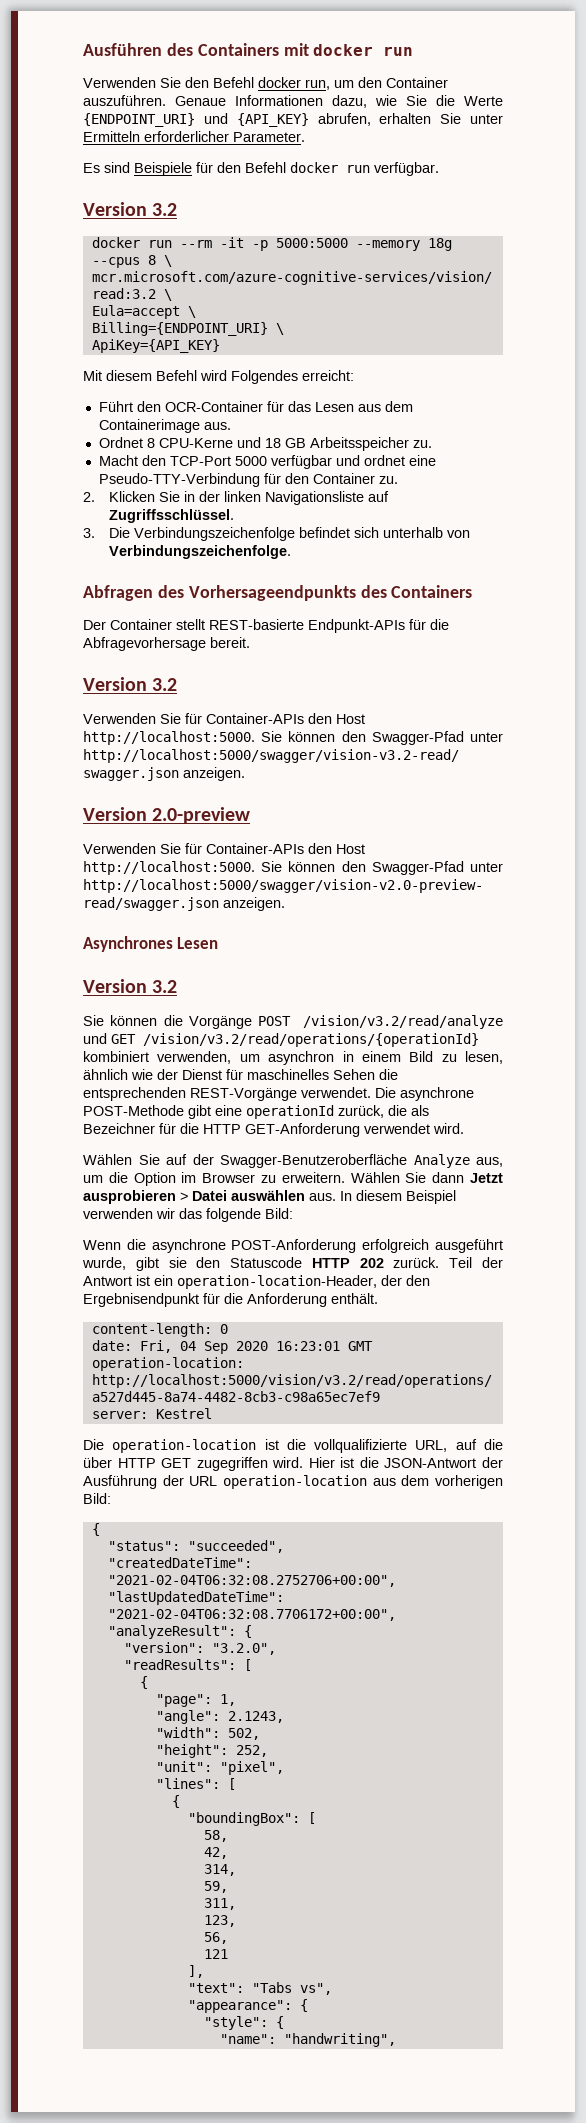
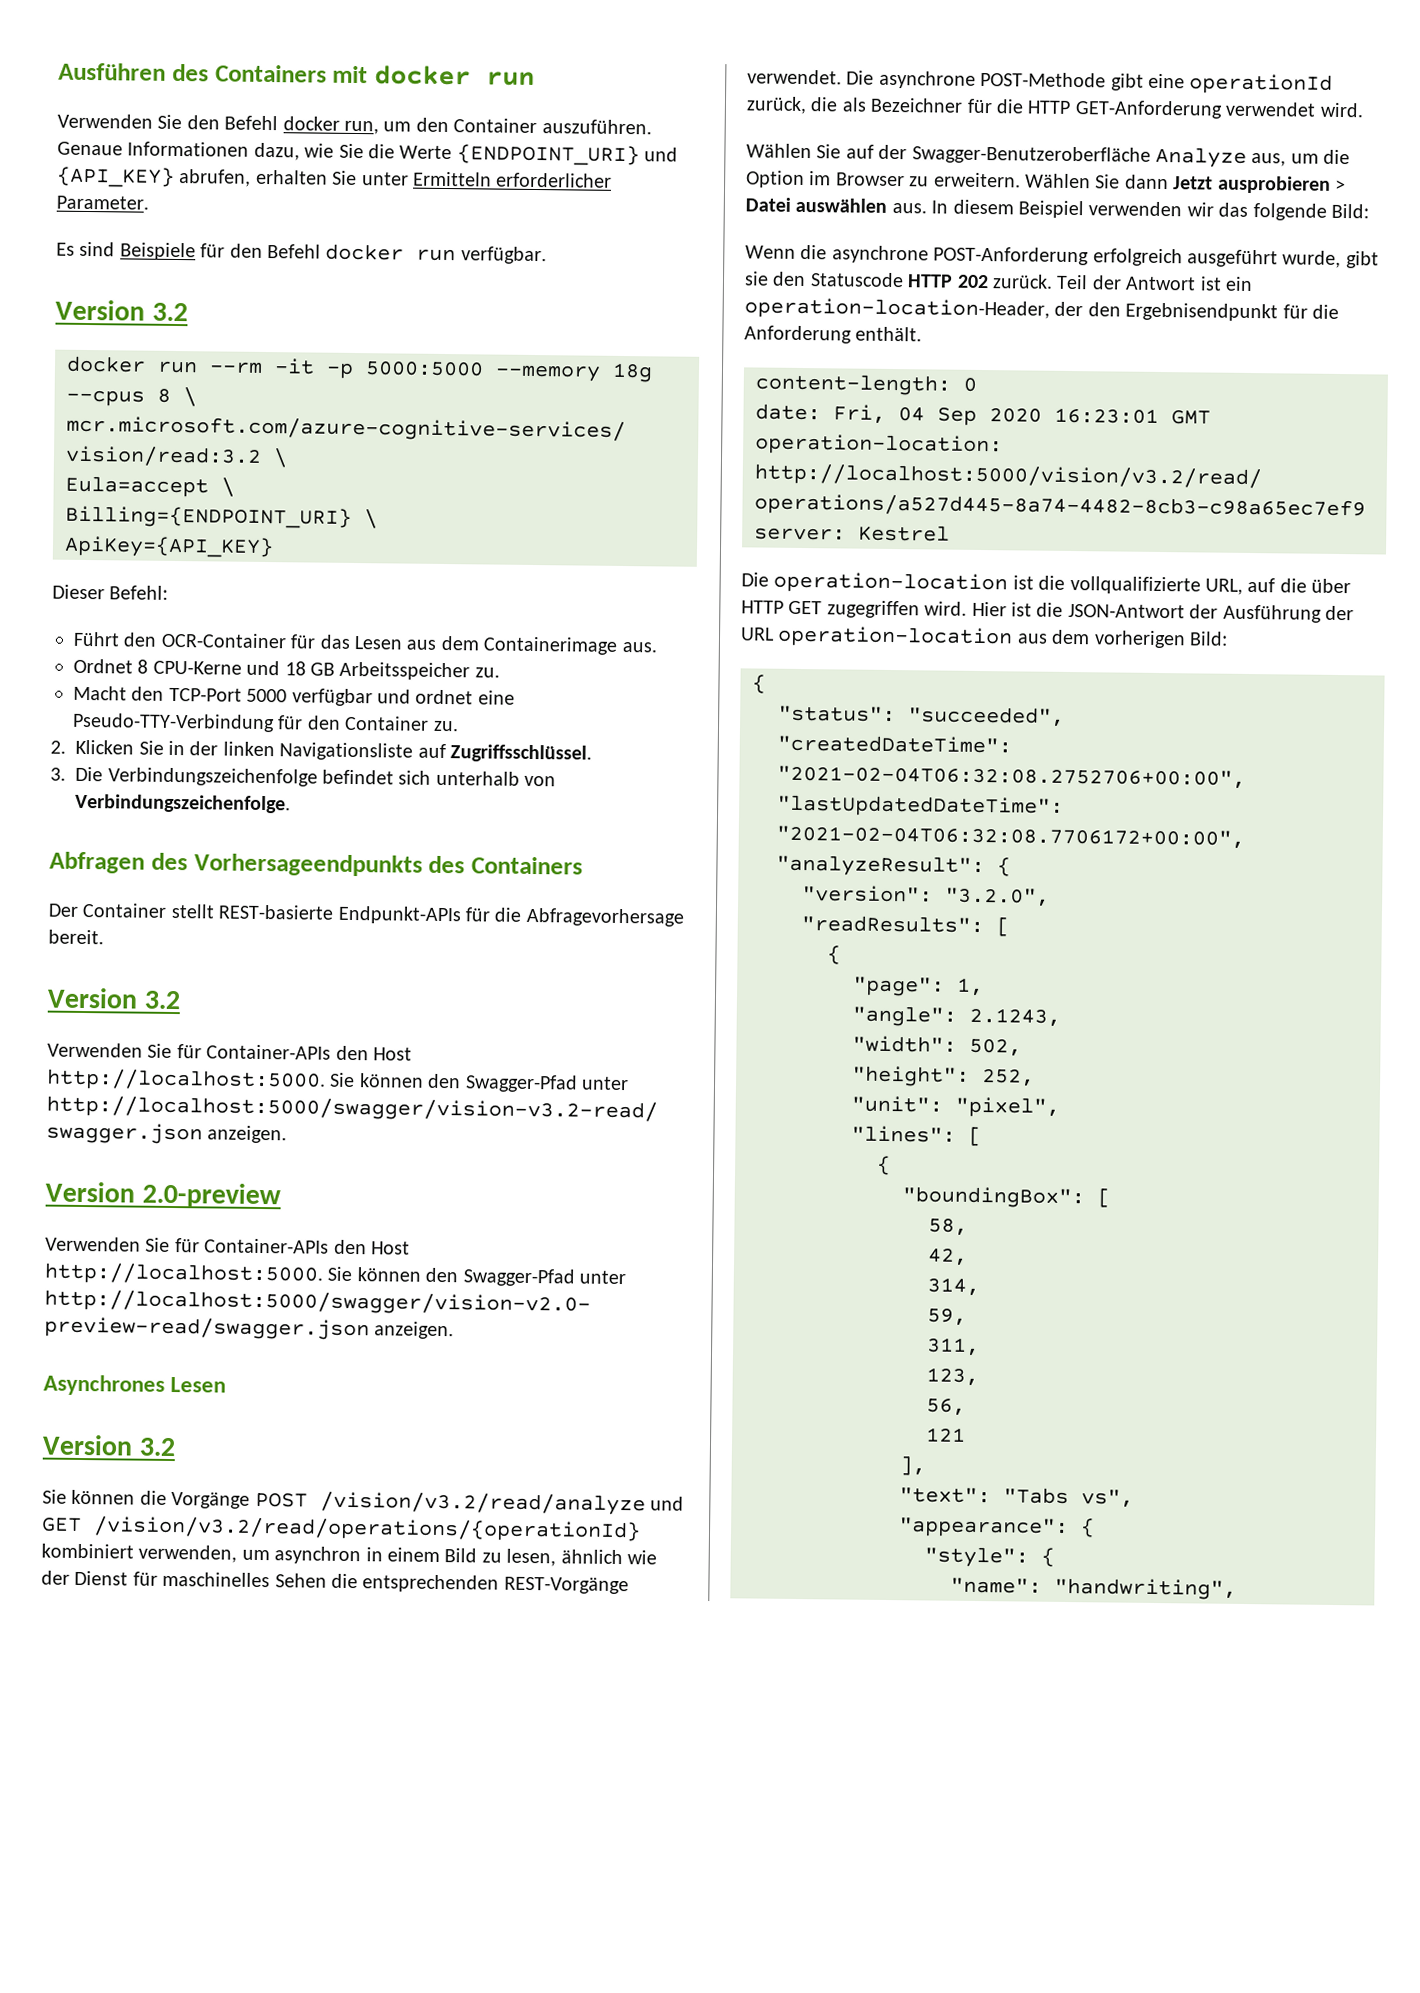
- Mit diesem Befehl wird Folgendes erreicht:
+ Dieser Befehl:

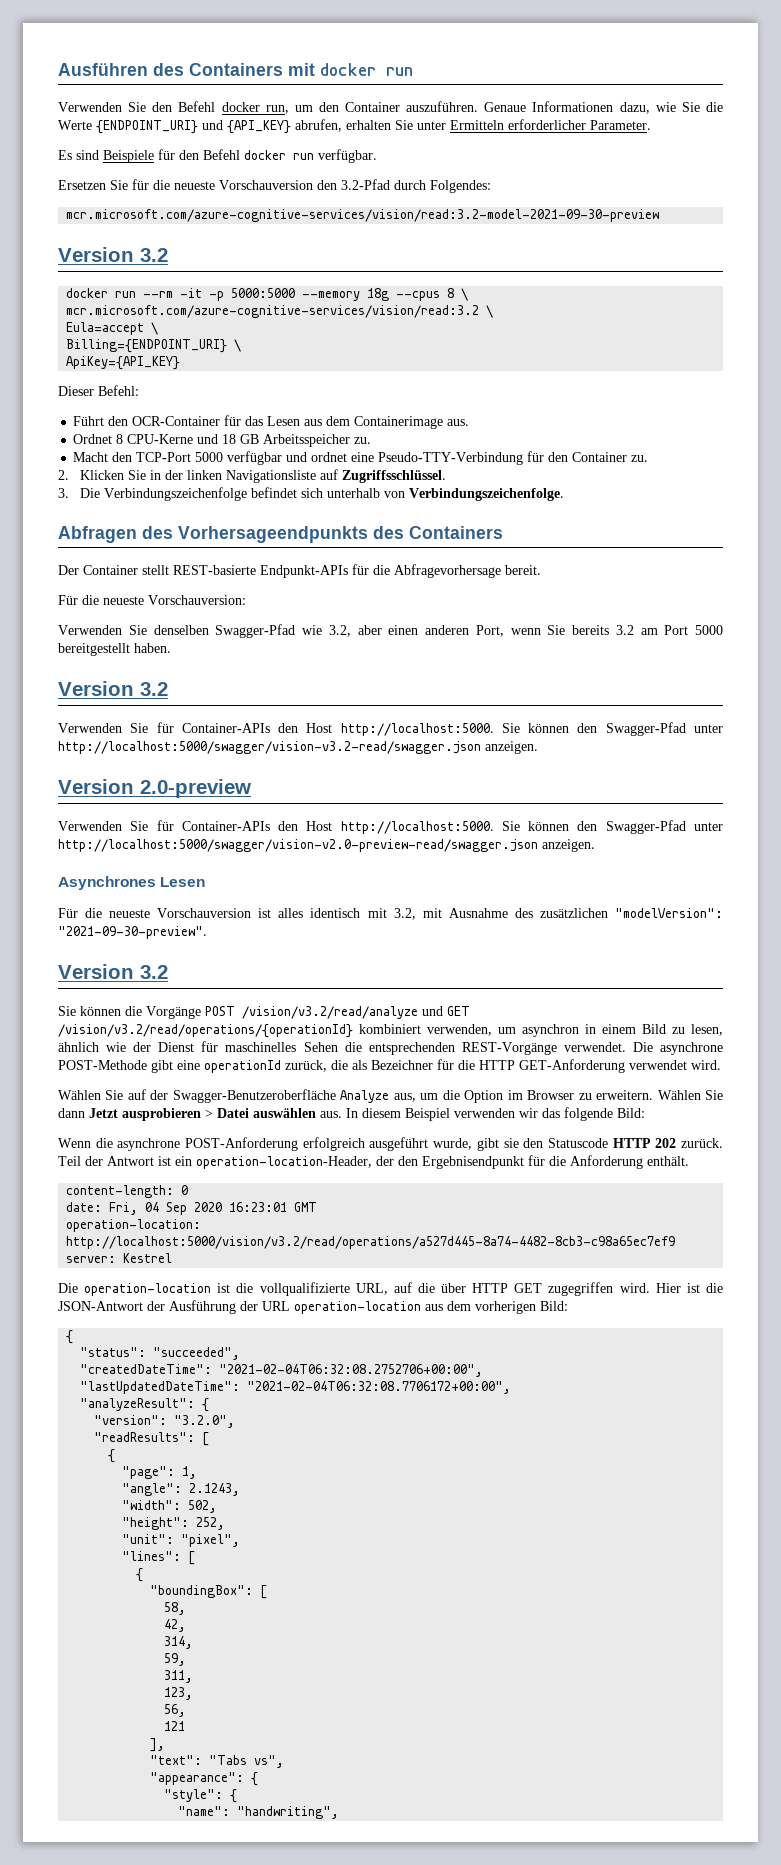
+ Ersetzen Sie für die neueste Vorschauversion den 3.2-Pfad durch Folgendes:
+ mcr.microsoft.com/azure-cognitive-services/vision/read:3.2-model-2021-09-30-preview
+ Für die neueste Vorschauversion:
+ Verwenden Sie denselben Swagger-Pfad wie 3.2, aber einen anderen Port, wenn Sie bereits 3.2 am Port 5000 bereitgestellt haben.
+ Für die neueste Vorschauversion ist alles identisch mit 3.2, mit Ausnahme des zusätzlichen "modelVersion": "2021-09-30-preview".

